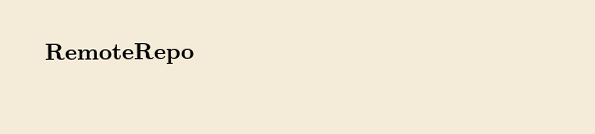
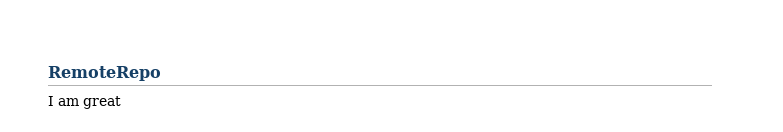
+ I am great

